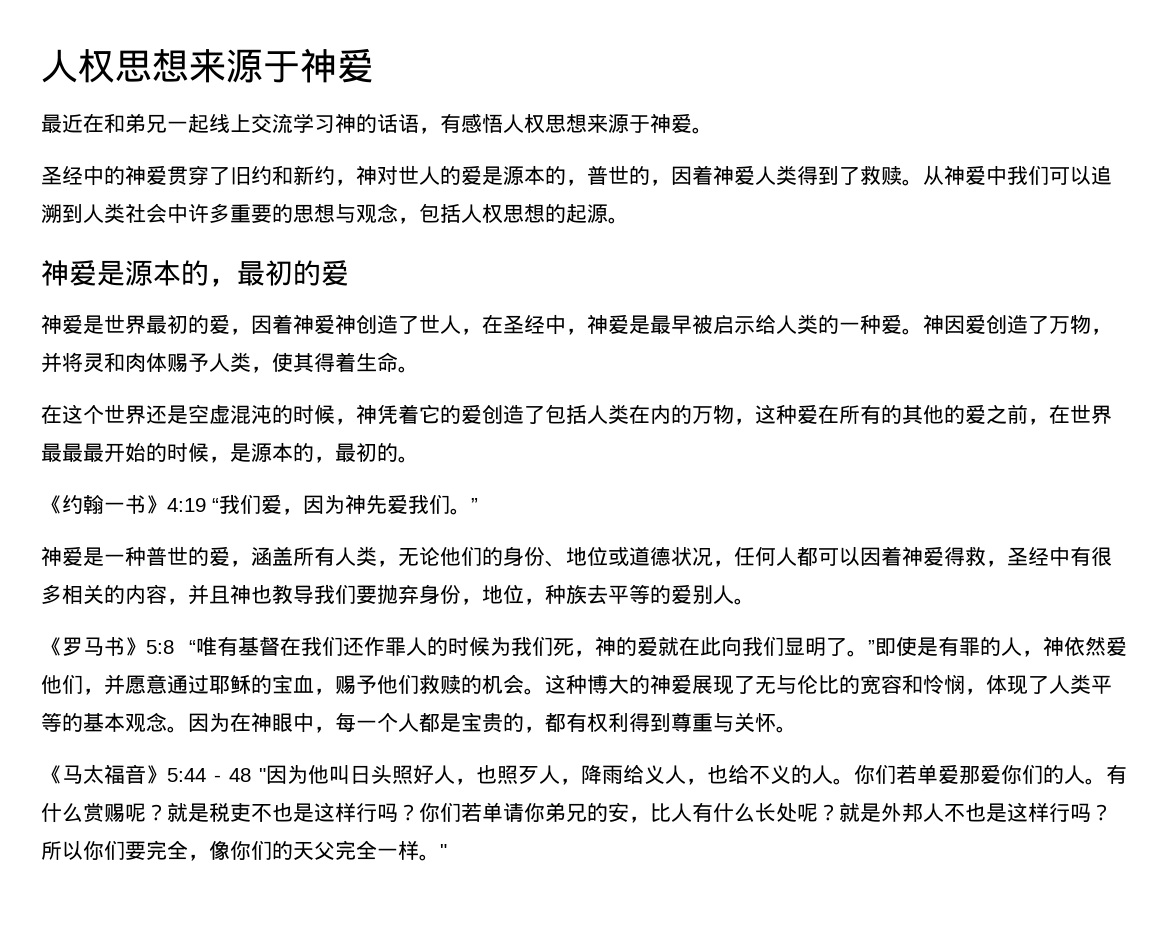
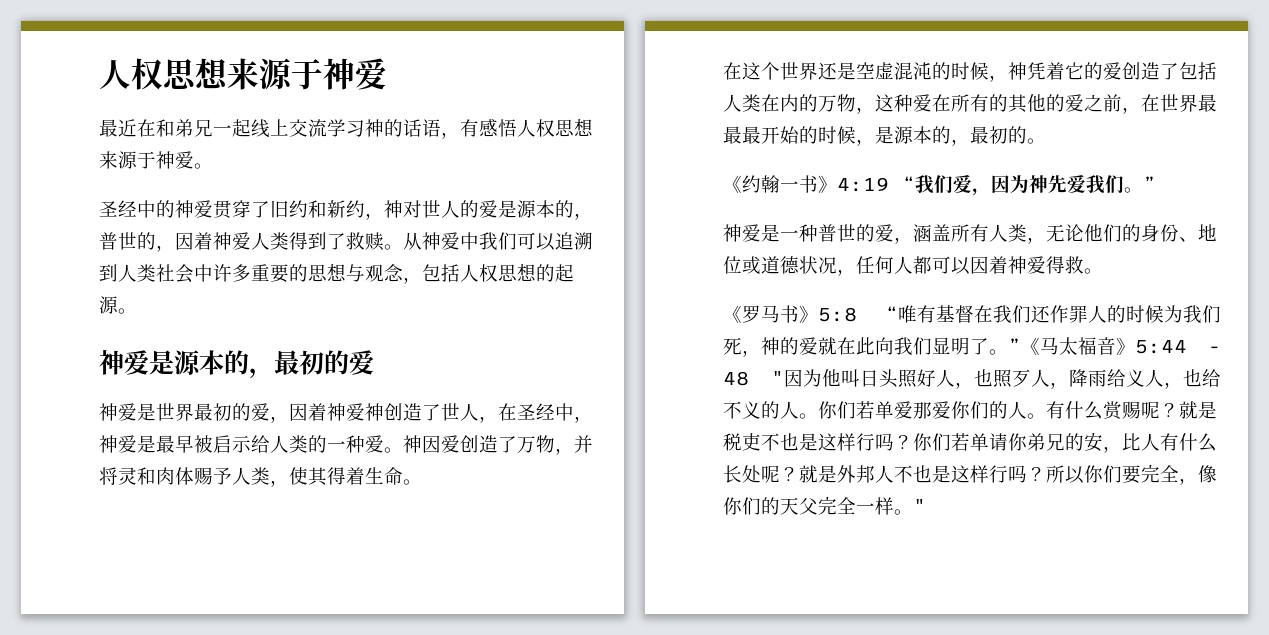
- 神爱是一种普世的爱，涵盖所有人类，无论他们的身份、地位或道德状况，任何人都可以因着神爱得救，圣经中有很多相关的内容，并且神也教导我们要抛弃身份，地位，种族去平等的爱别人。
+ 神爱是一种普世的爱，涵盖所有人类，无论他们的身份、地位或道德状况，任何人都可以因着神爱得救。
- 《罗马书》5:8 “唯有基督在我们还作罪人的时候为我们死，神的爱就在此向我们显明了。”即使是有罪的人，神依然爱他们，并愿意通过耶稣的宝血，赐予他们救赎的机会。这种博大的神爱展现了无与伦比的宽容和怜悯，体现了人类平等的基本观念。因为在神眼中，每一个人都是宝贵的，都有权利得到尊重与关怀。
- 《马太福音》5:44 - 48 "因为他叫日头照好人，也照歹人，降雨给义人，也给不义的人。
+ 《罗马书》5:8 “唯有基督在我们还作罪人的时候为我们死，神的爱就在此向我们显明了。”《马太福音》5:44 - 48 "因为他叫日头照好人，也照歹人，降雨给义人，也给不义的人。

